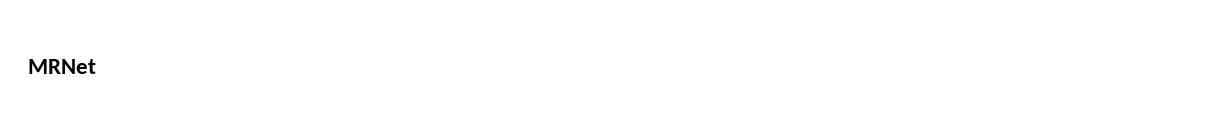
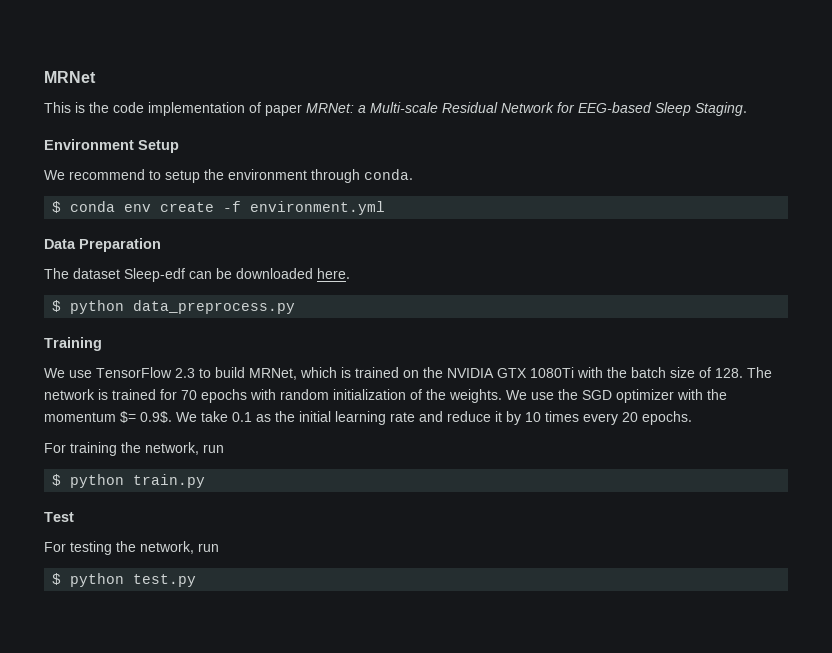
+ This is the code implementation of paper MRNet: a Multi-scale Residual Network for EEG-based Sleep Staging.
+ Environment Setup
+ We recommend to setup the environment through conda.
+ $ conda env create -f environment.yml
+ Data Preparation
+ The dataset Sleep-edf can be downloaded here.
+ $ python data_preprocess.py
+ Training
+ We use TensorFlow 2.3 to build MRNet, which is trained on the NVIDIA GTX 1080Ti with the batch size of 128. The network is trained for 70 epochs with random initialization of the weights. We use the SGD optimizer with the momentum $= 0.9$. We take 0.1 as the initial learning rate and reduce it by 10 times every 20 epochs.
+ For training the network, run
+ $ python train.py
+ Test
+ For testing the network, run
+ $ python test.py

